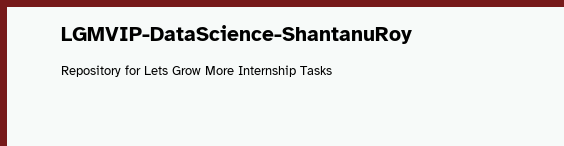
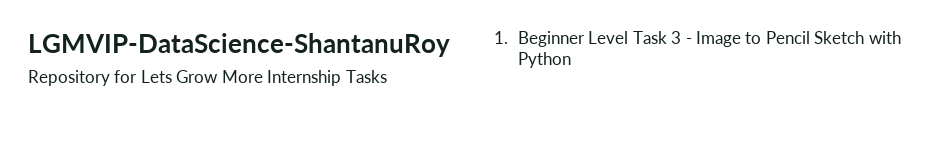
+ 1. Beginner Level Task 3 - Image to Pencil Sketch with Python

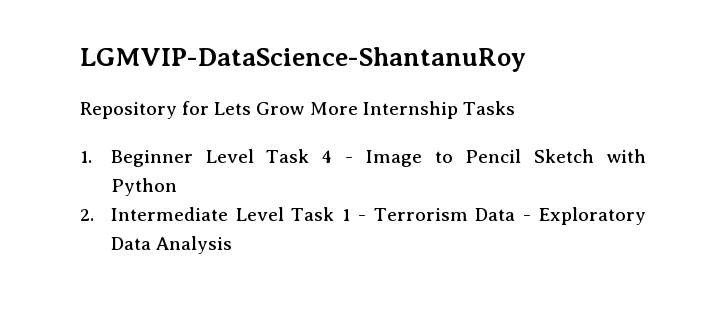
- 1. Beginner Level Task 3 - Image to Pencil Sketch with Python
+ 1. Beginner Level Task 4 - Image to Pencil Sketch with Python
+ 2. Intermediate Level Task 1 - Terrorism Data - Exploratory Data Analysis

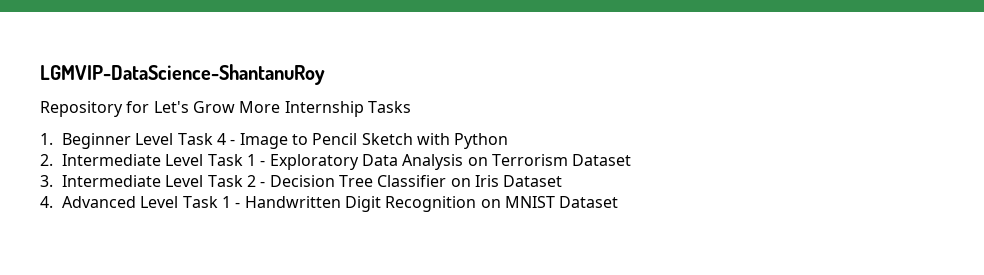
- Repository for Lets Grow More Internship Tasks
+ Repository for Let's Grow More Internship Tasks
- 2. Intermediate Level Task 1 - Terrorism Data - Exploratory Data Analysis
+ 2. Intermediate Level Task 1 - Exploratory Data Analysis on Terrorism Dataset
+ 3. Intermediate Level Task 2 - Decision Tree Classifier on Iris Dataset
+ 4. Advanced Level Task 1 - Handwritten Digit Recognition on MNIST Dataset

